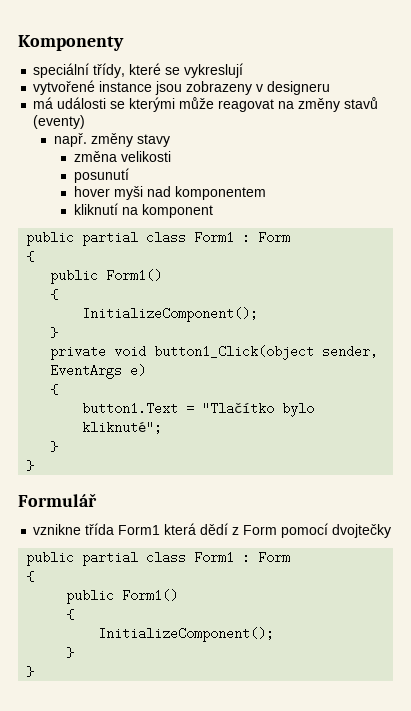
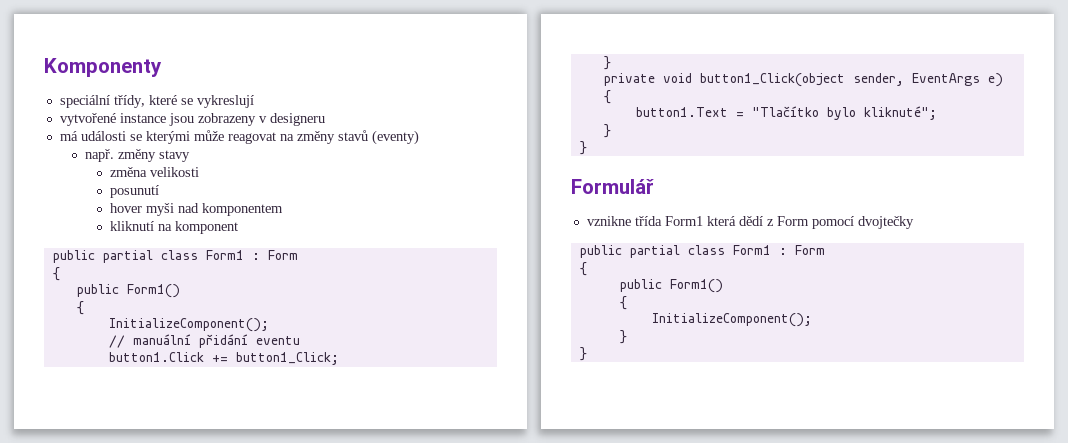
+ // manuální přidání eventu
+ button1.Click += button1_Click;

